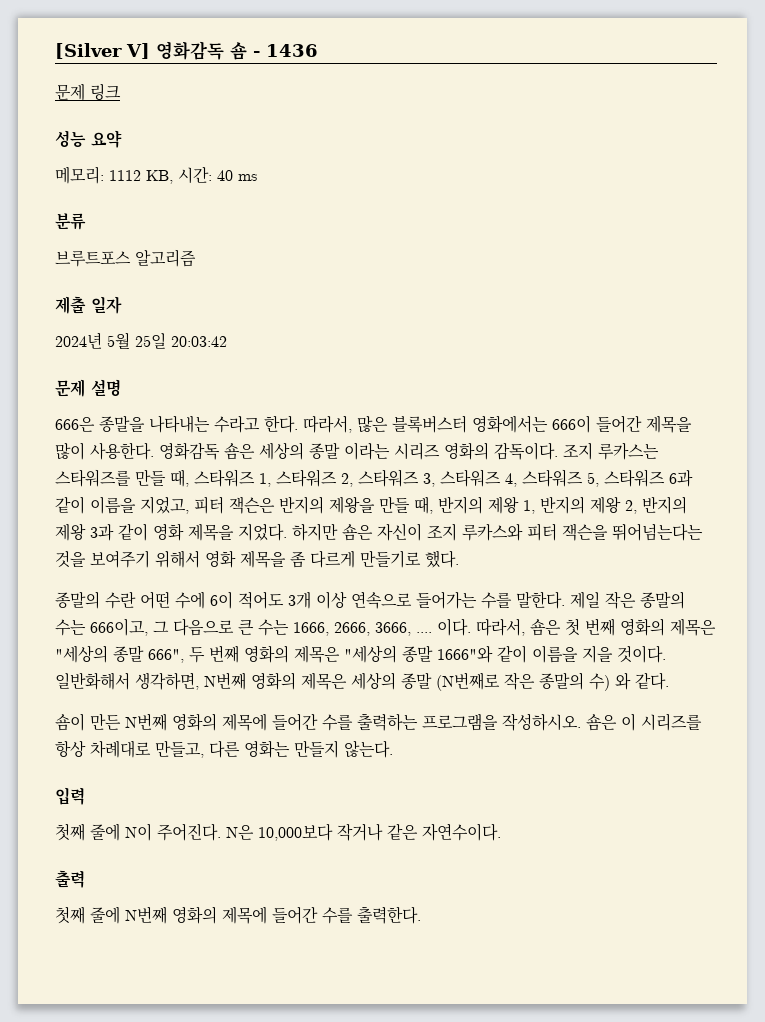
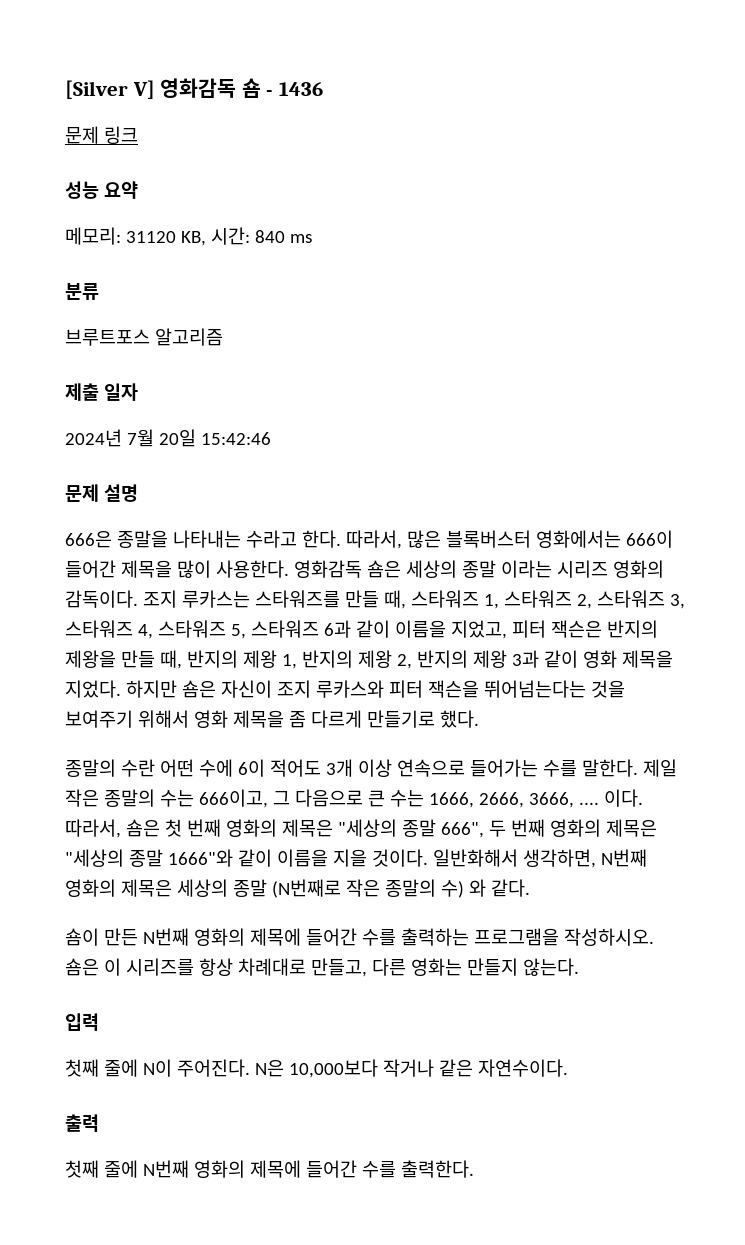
- 메모리: 1112 KB, 시간: 40 ms
+ 메모리: 31120 KB, 시간: 840 ms
- 2024년 5월 25일 20:03:42
+ 2024년 7월 20일 15:42:46

